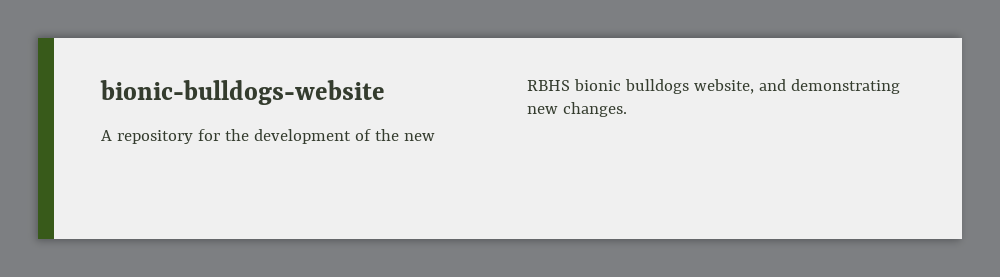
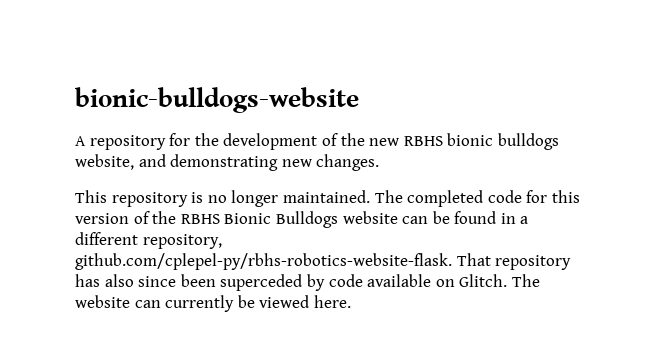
+ This repository is no longer maintained. The completed code for this version of the RBHS Bionic Bulldogs website can be found in a different repository, github.com/cplepel-py/rbhs-robotics-website-flask. That repository has also since been superceded by code available on Glitch. The website can currently be viewed here.

